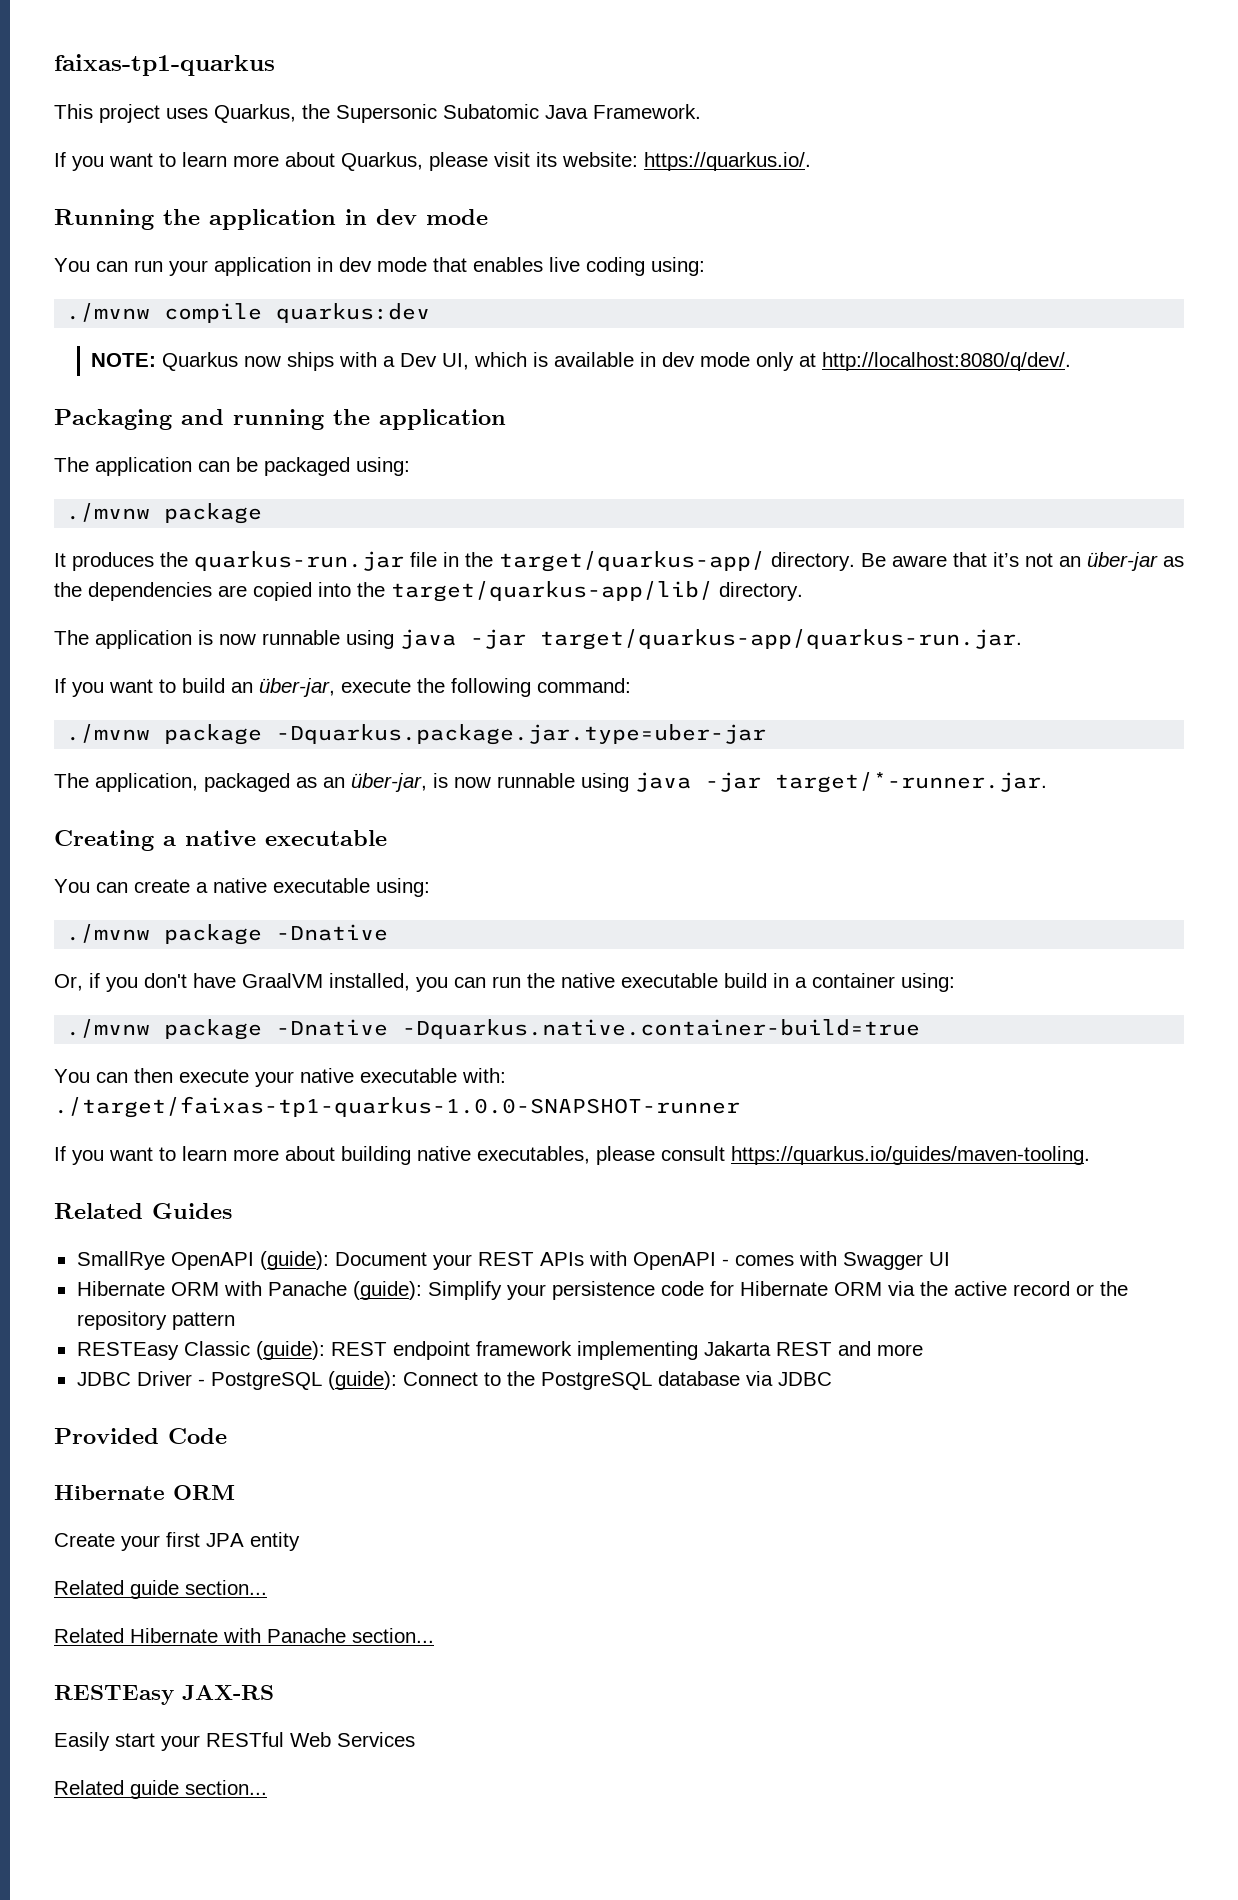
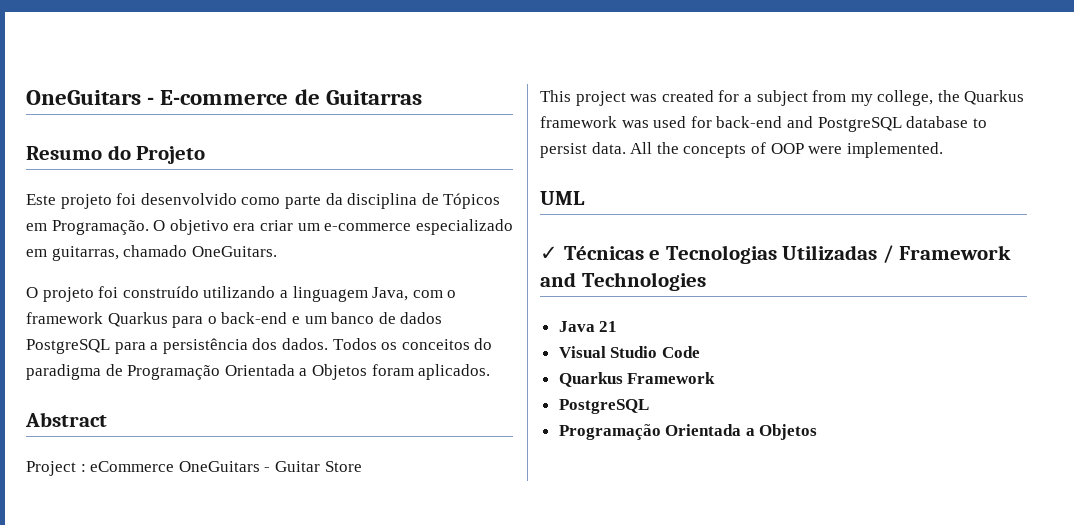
- faixas-tp1-quarkus
- This project uses Quarkus, the Supersonic Subatomic Java Framework.
- If you want to learn more about Quarkus, please visit its website: https://quarkus.io/.
- Running the application in dev mode
- You can run your application in dev mode that enables live coding using:
- ./mvnw compile quarkus:dev
- NOTE: Quarkus now ships with a Dev UI, which is available in dev mode only at http://localhost:8080/q/dev/.
- Packaging and running the application
- The application can be packaged using:
- ./mvnw package
- It produces the quarkus-run.jar file in the target/quarkus-app/ directory. Be aware that it’s not an über-jar as the dependencies are copied into the target/quarkus-app/lib/ directory.
- The application is now runnable using java -jar target/quarkus-app/quarkus-run.jar.
- If you want to build an über-jar, execute the following command:
- ./mvnw package -Dquarkus.package.jar.type=uber-jar
- The application, packaged as an über-jar, is now runnable using java -jar target/*-runner.jar.
- Creating a native executable
- You can create a native executable using:
- ./mvnw package -Dnative
- Or, if you don't have GraalVM installed, you can run the native executable build in a container using:
- ./mvnw package -Dnative -Dquarkus.native.container-build=true
- You can then execute your native executable with: ./target/faixas-tp1-quarkus-1.0.0-SNAPSHOT-runner
- If you want to learn more about building native executables, please consult https://quarkus.io/guides/maven-tooling.
- Related Guides
- SmallRye OpenAPI (guide): Document your REST APIs with OpenAPI - comes with Swagger UI
- Hibernate ORM with Panache (guide): Simplify your persistence code for Hibernate ORM via the active record or the repository pattern
- RESTEasy Classic (guide): REST endpoint framework implementing Jakarta REST and more
- JDBC Driver - PostgreSQL (guide): Connect to the PostgreSQL database via JDBC
- Provided Code
- Hibernate ORM
- Create your first JPA entity
- Related guide section...
- Related Hibernate with Panache section...
- RESTEasy JAX-RS
- Easily start your RESTful Web Services
- Related guide section...
+ OneGuitars - E-commerce de Guitarras
+ Resumo do Projeto
+ Este projeto foi desenvolvido como parte da disciplina de Tópicos em Programação. O objetivo era criar um e-commerce especializado em guitarras, chamado OneGuitars.
+ O projeto foi construído utilizando a linguagem Java, com o framework Quarkus para o back-end e um banco de dados PostgreSQL para a persistência dos dados. Todos os conceitos do paradigma de Programação Orientada a Objetos foram aplicados.
+ Abstract
+ Project : eCommerce OneGuitars - Guitar Store
+ This project was created for a subject from my college, the Quarkus framework was used for back-end and PostgreSQL database to persist data. All the concepts of OOP were implemented.
+ UML
+ ✓ Técnicas e Tecnologias Utilizadas / Framework and Technologies
+ Java 21
+ Visual Studio Code
+ Quarkus Framework
+ PostgreSQL
+ Programação Orientada a Objetos

